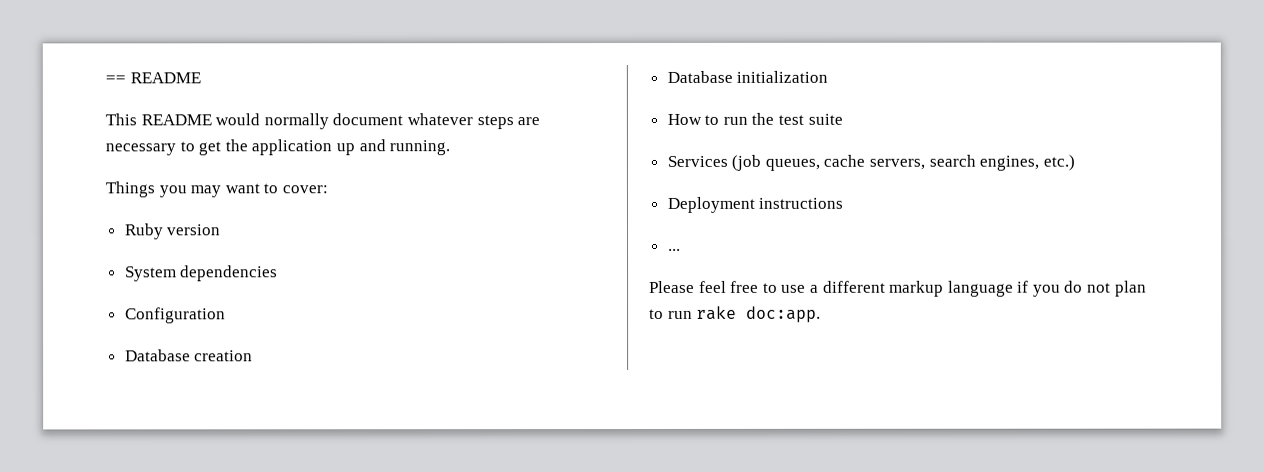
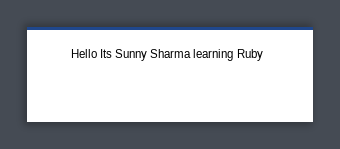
- == README
- This README would normally document whatever steps are necessary to get the application up and running.
- Things you may want to cover:
- Ruby version
- System dependencies
- Configuration
- Database creation
- Database initialization
- How to run the test suite
- Services (job queues, cache servers, search engines, etc.)
- Deployment instructions
- ...
- Please feel free to use a different markup language if you do not plan to run rake doc:app.
+ Hello Its Sunny Sharma learning Ruby

